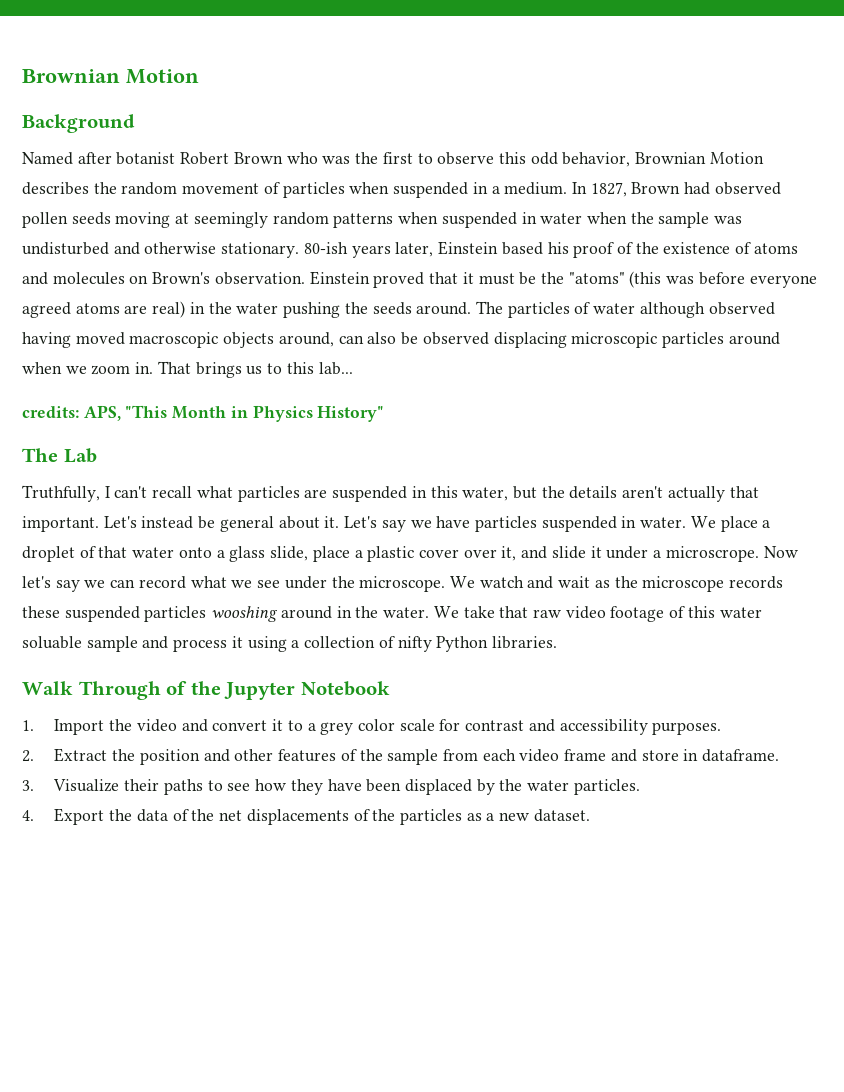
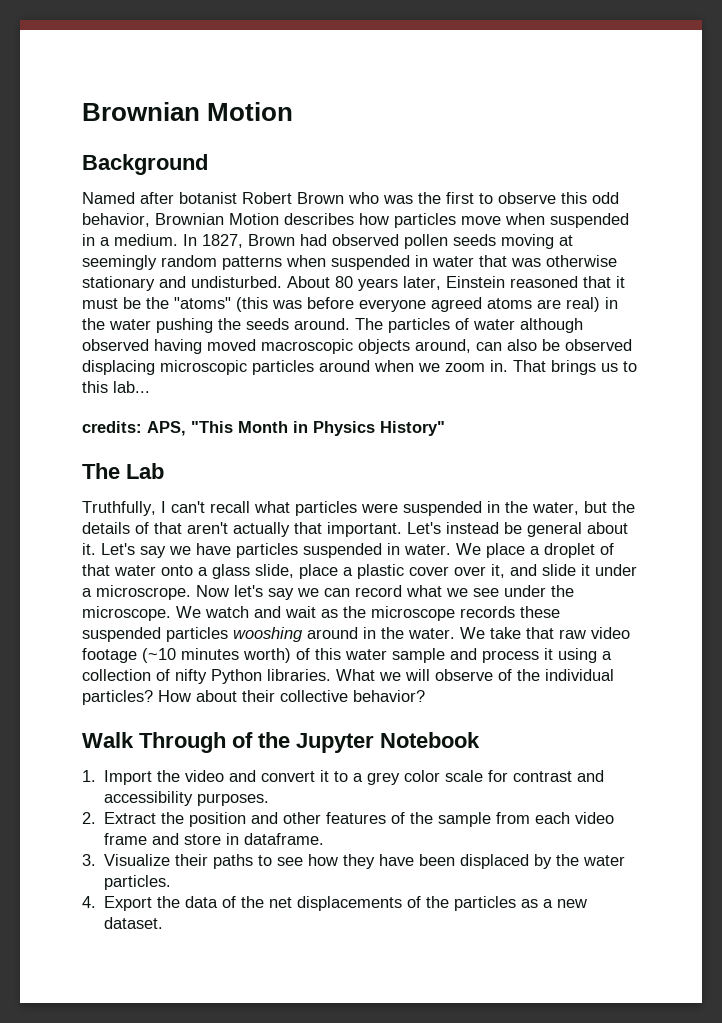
- Named after botanist Robert Brown who was the first to observe this odd behavior, Brownian Motion describes the random movement of particles when suspended in a medium.
+ Named after botanist Robert Brown who was the first to observe this odd behavior, Brownian Motion describes how particles move when suspended in a medium.
- In 1827, Brown had observed pollen seeds moving at seemingly random patterns when suspended in water when the sample was undisturbed and otherwise stationary. 80-ish years later, Einstein based his proof of the existence of atoms and molecules on Brown's observation. Einstein proved that it must be the "atoms" (this was before everyone agreed atoms are real) in the water pushing the seeds around.
+ In 1827, Brown had observed pollen seeds moving at seemingly random patterns when suspended in water that was otherwise stationary and undisturbed. About 80 years later, Einstein reasoned that it must be the "atoms" (this was before everyone agreed atoms are real) in the water pushing the seeds around.
- Truthfully, I can't recall what particles are suspended in this water, but the details aren't actually that important.
+ Truthfully, I can't recall what particles were suspended in the water, but the details of that aren't actually that important.
- We take that raw video footage of this water soluable sample and process it using a collection of nifty Python libraries.
+ We take that raw video footage (~10 minutes worth) of this water sample and process it using a collection of nifty Python libraries. What we will observe of the individual particles? How about their collective behavior?

